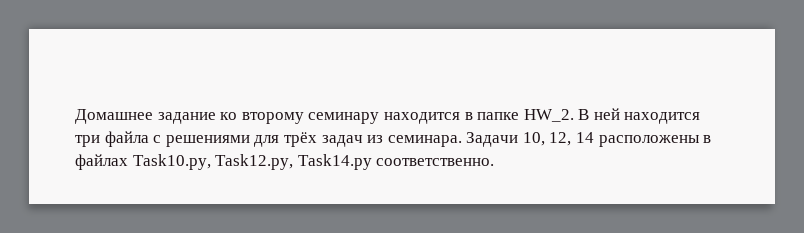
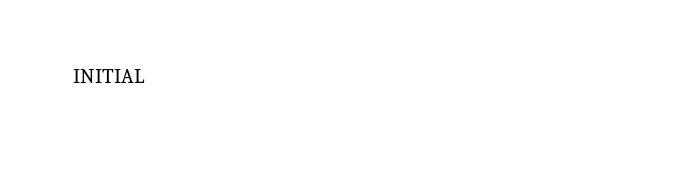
- Домашнее задание ко второму семинару находится в папке HW_2. В ней находится три файла с решениями для трёх задач из семинара. Задачи 10, 12, 14 расположены в файлах Task10.py, Task12.py, Task14.py соответственно.
+ INITIAL

